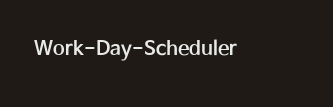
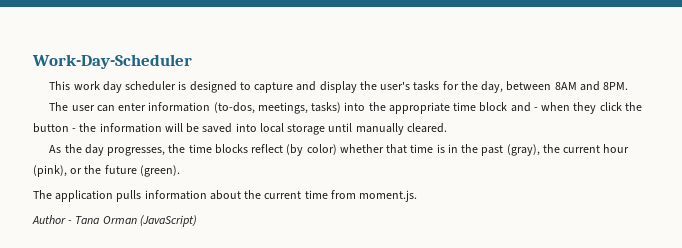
+ This work day scheduler is designed to capture and display the user's tasks for the day, between 8AM and 8PM.
+ The user can enter information (to-dos, meetings, tasks) into the appropriate time block and - when they click the button - the information will be saved into local storage until manually cleared.
+ As the day progresses, the time blocks reflect (by color) whether that time is in the past (gray), the current hour (pink), or the future (green).
+ The application pulls information about the current time from moment.js.
+ Author - Tana Orman (JavaScript)

